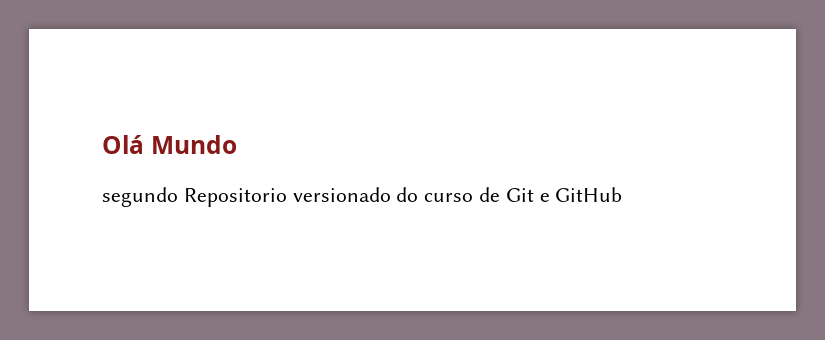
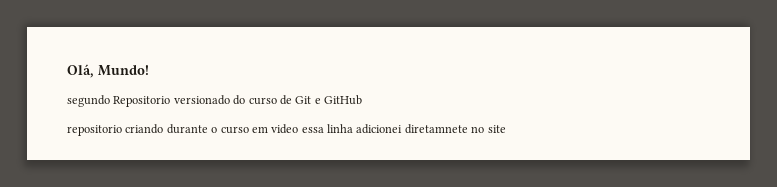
- Olá Mundo
+ Olá, Mundo!
+ repositorio criando durante o curso em video essa linha adicionei diretamnete no site

